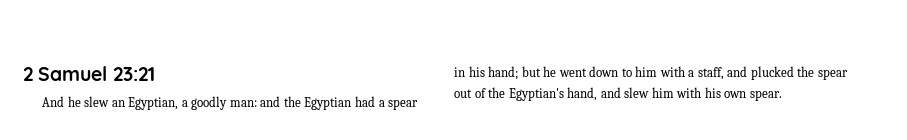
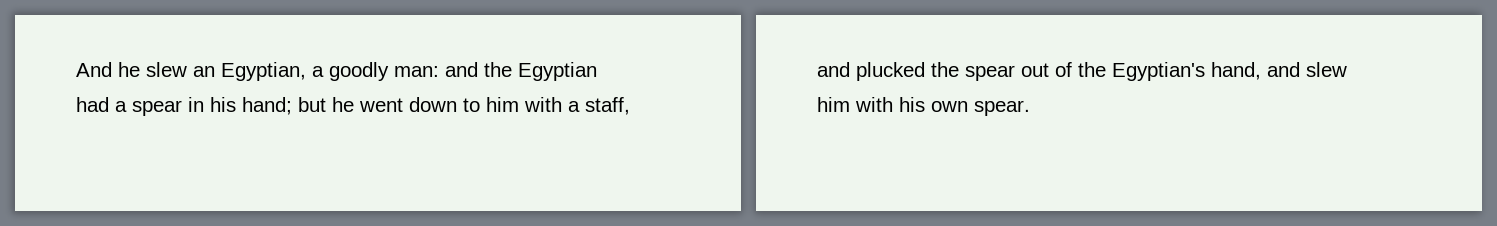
- 2 Samuel 23:21

